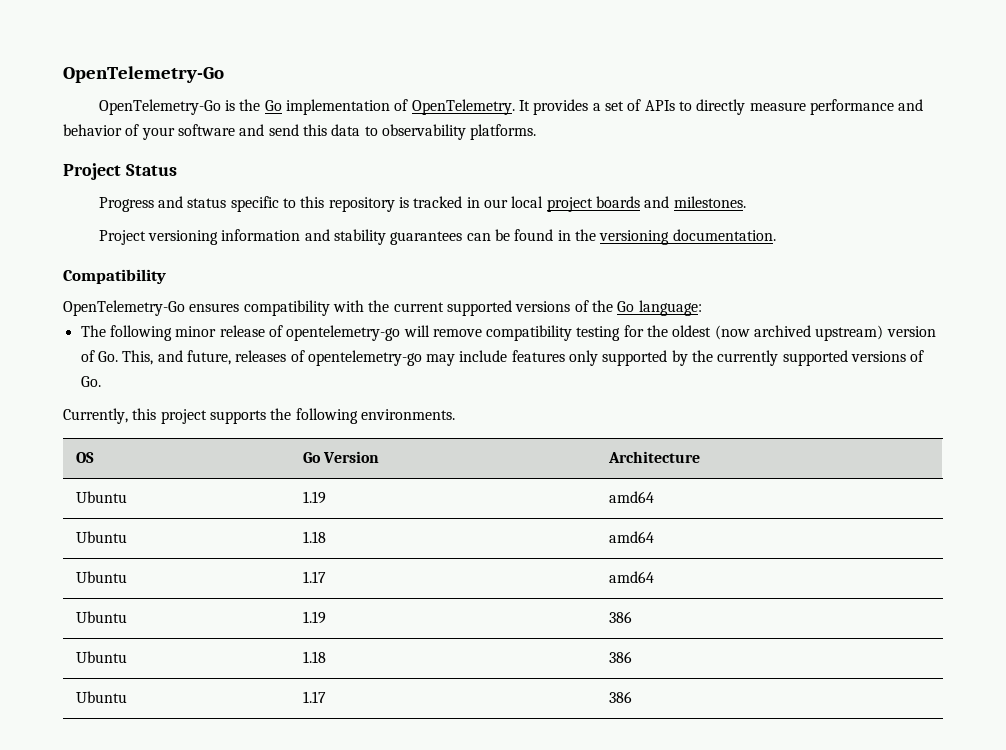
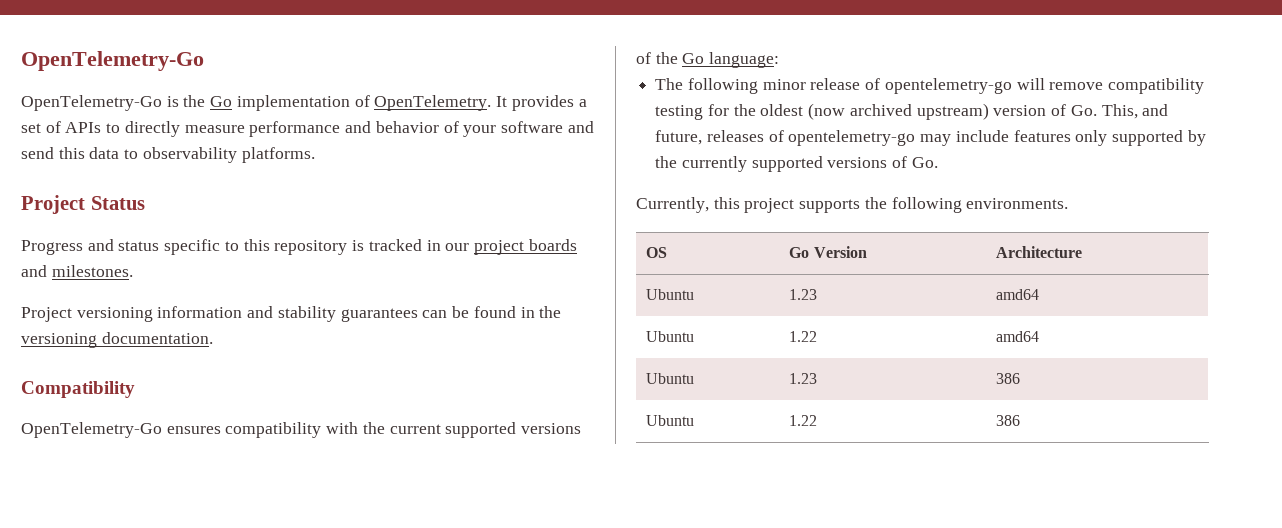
- Progress and status specific to this repository is tracked in our local project boards and milestones.
+ Progress and status specific to this repository is tracked in our project boards and milestones.
- Ubuntu | 1.19 | amd64
- Ubuntu | 1.18 | amd64
- Ubuntu | 1.17 | amd64
- Ubuntu | 1.19 | 386
- Ubuntu | 1.18 | 386
- Ubuntu | 1.17 | 386
+ Ubuntu | 1.23 | amd64
+ Ubuntu | 1.22 | amd64
+ Ubuntu | 1.23 | 386
+ Ubuntu | 1.22 | 386

